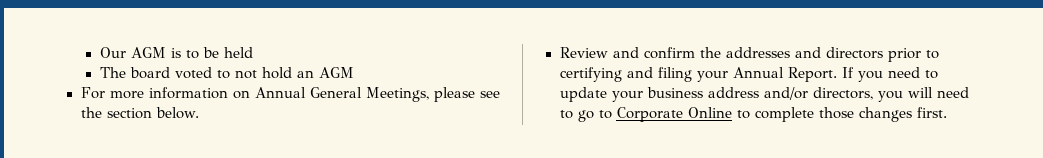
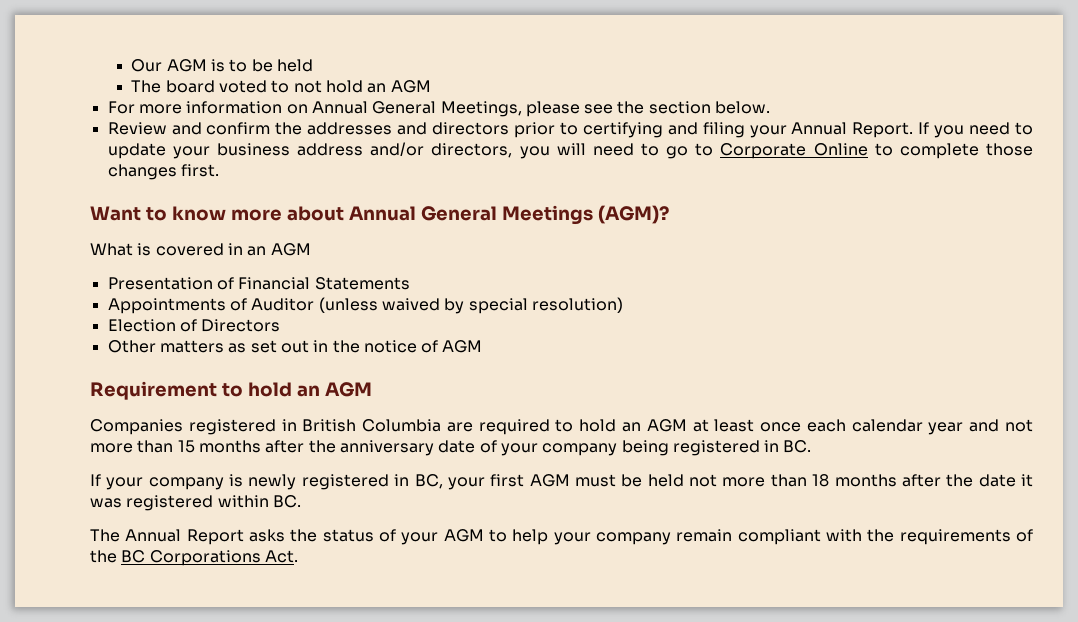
+ Want to know more about Annual General Meetings (AGM)?
+ What is covered in an AGM
+ Presentation of Financial Statements
+ Appointments of Auditor (unless waived by special resolution)
+ Election of Directors
+ Other matters as set out in the notice of AGM
+ Requirement to hold an AGM
+ Companies registered in British Columbia are required to hold an AGM at least once each calendar year and not more than 15 months after the anniversary date of your company being registered in BC.
+ If your company is newly registered in BC, your first AGM must be held not more than 18 months after the date it was registered within BC.
+ The Annual Report asks the status of your AGM to help your company remain compliant with the requirements of the BC Corporations Act.

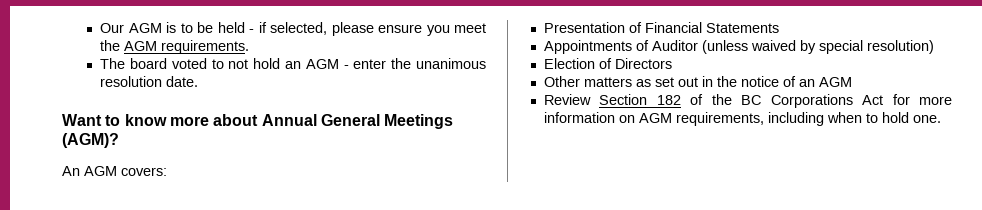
- Our AGM is to be held
+ Our AGM is to be held - if selected, please ensure you meet the AGM requirements.
- The board voted to not hold an AGM
- For more information on Annual General Meetings, please see the section below.
- Review and confirm the addresses and directors prior to certifying and filing your Annual Report. If you need to update your business address and/or directors, you will need to go to Corporate Online to complete those changes first.
+ The board voted to not hold an AGM - enter the unanimous resolution date.
- What is covered in an AGM
+ An AGM covers:
- Other matters as set out in the notice of AGM
- Requirement to hold an AGM
- Companies registered in British Columbia are required to hold an AGM at least once each calendar year and not more than 15 months after the anniversary date of your company being registered in BC.
- If your company is newly registered in BC, your first AGM must be held not more than 18 months after the date it was registered within BC.
- The Annual Report asks the status of your AGM to help your company remain compliant with the requirements of the BC Corporations Act.
+ Other matters as set out in the notice of an AGM
+ Review Section 182 of the BC Corporations Act for more information on AGM requirements, including when to hold one.

